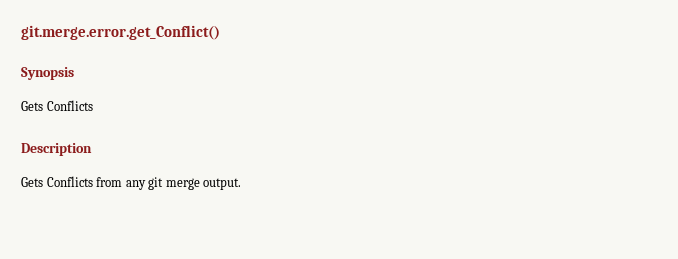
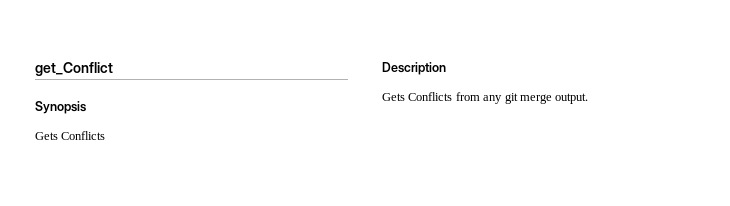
- git.merge.error.get_Conflict()
+ get_Conflict

